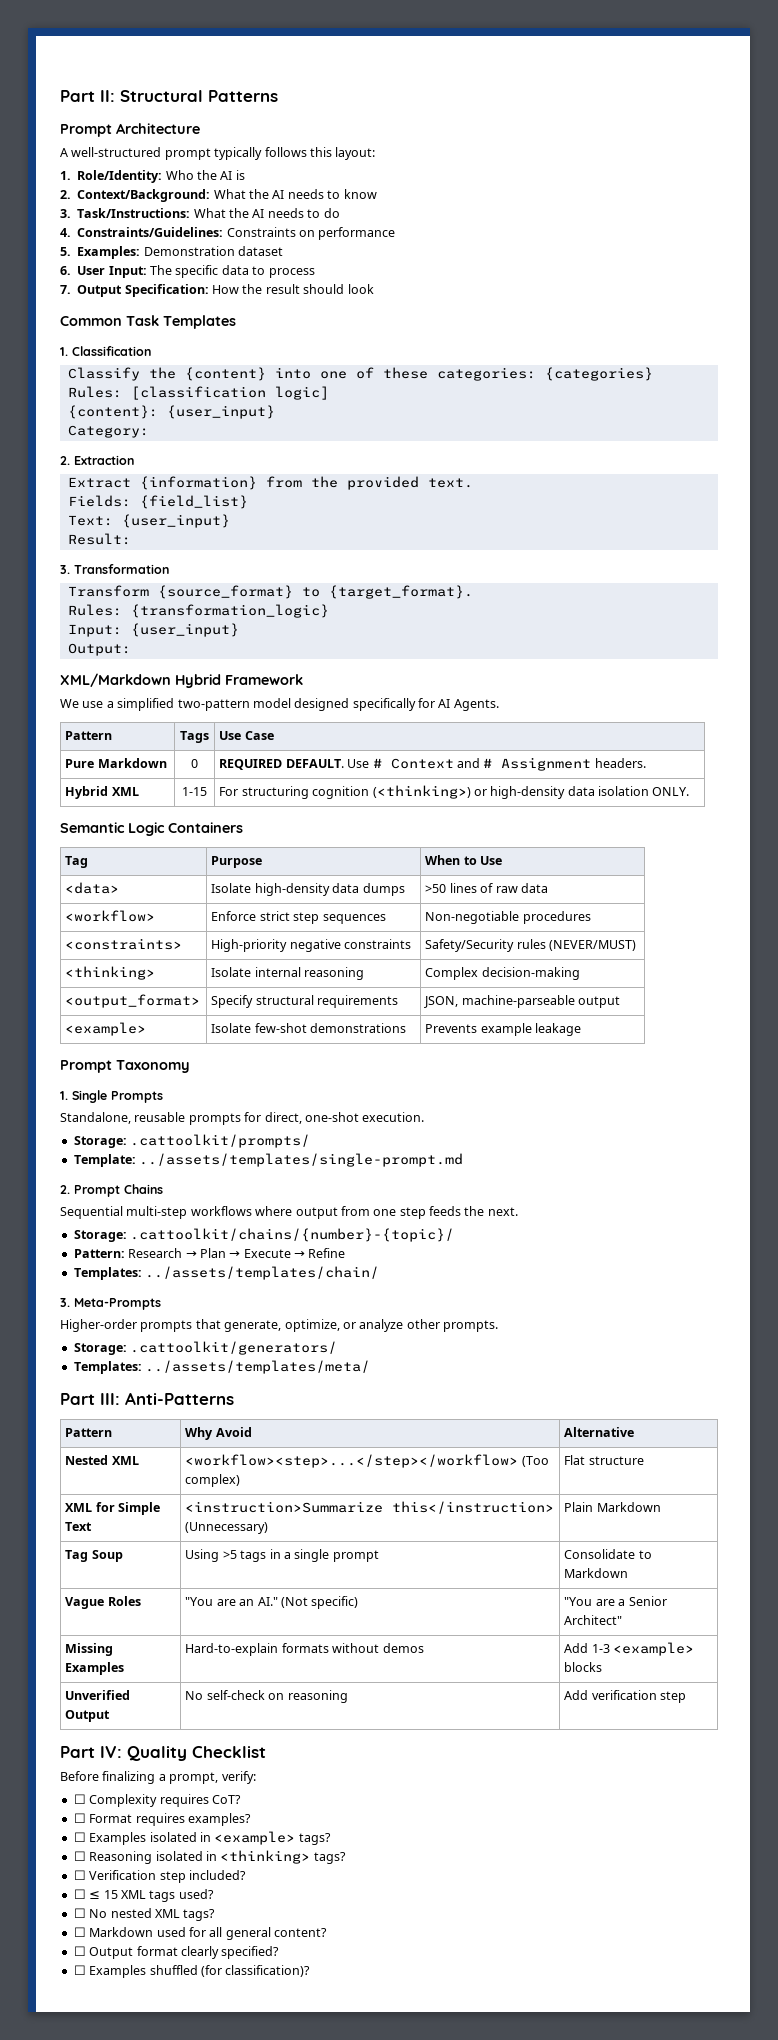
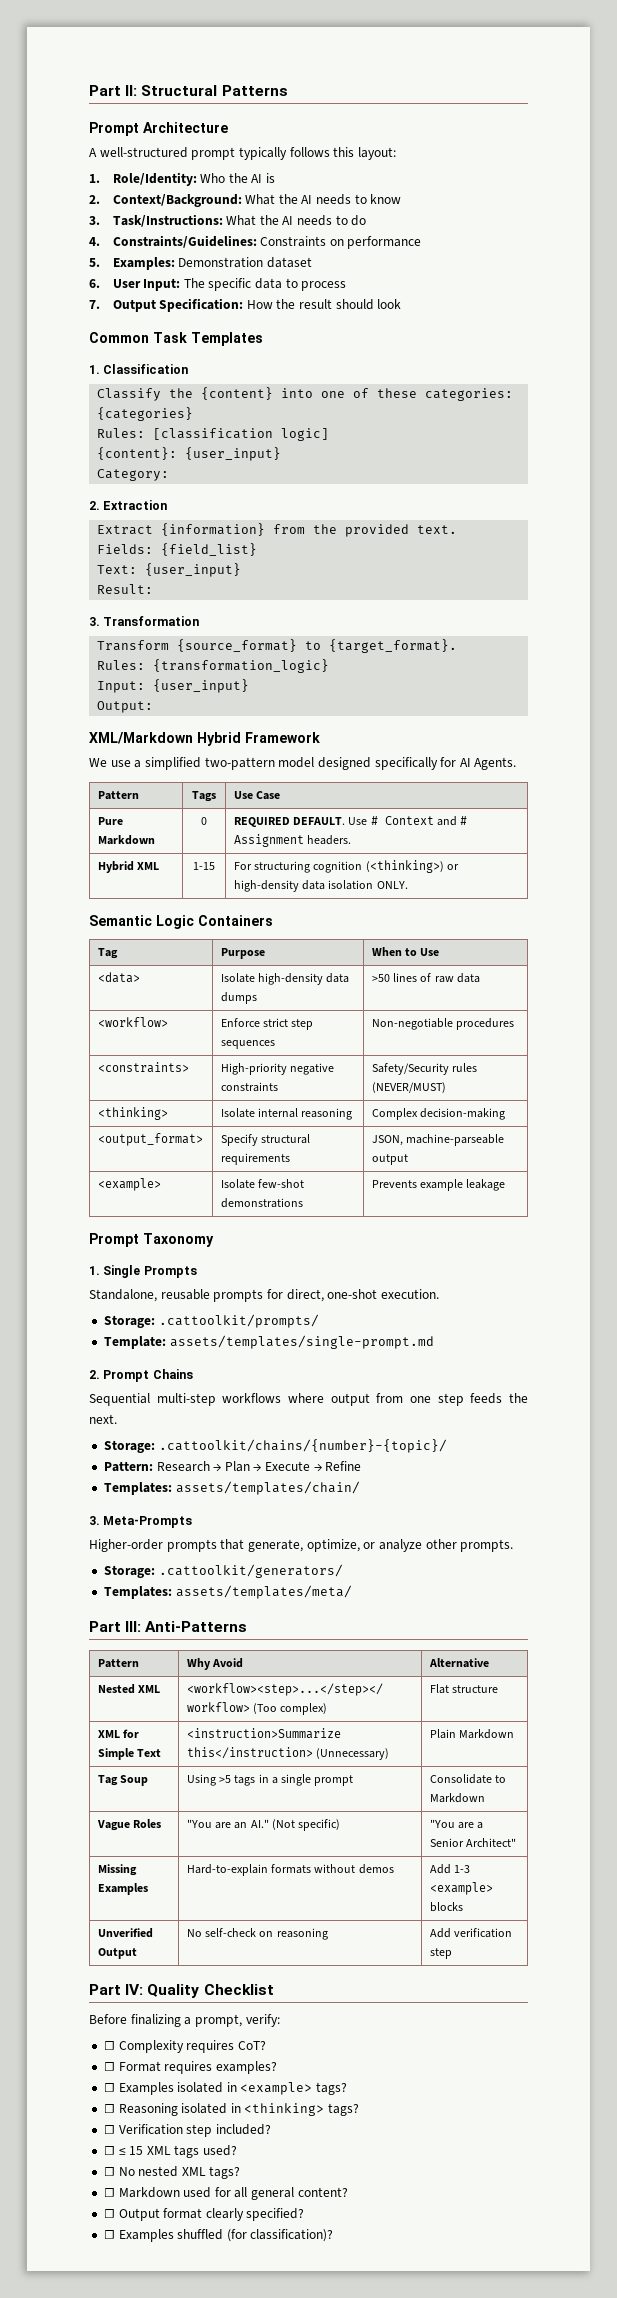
- Template: ../assets/templates/single-prompt.md
+ Template: assets/templates/single-prompt.md
- Templates: ../assets/templates/chain/
+ Templates: assets/templates/chain/
- Templates: ../assets/templates/meta/
+ Templates: assets/templates/meta/

